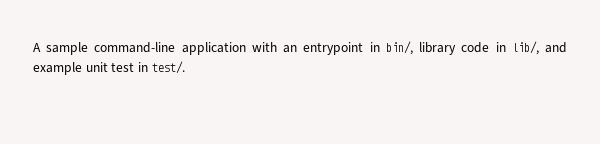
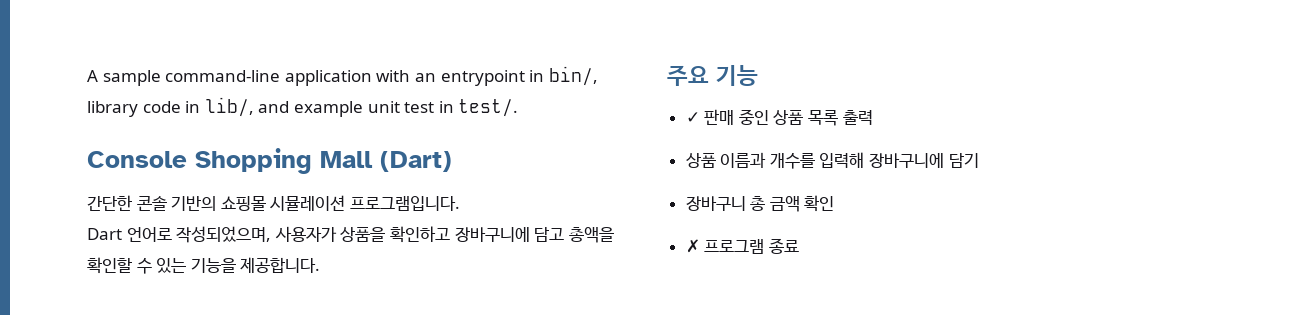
+ Console Shopping Mall (Dart)
+ 간단한 콘솔 기반의 쇼핑몰 시뮬레이션 프로그램입니다.
+ Dart 언어로 작성되었으며, 사용자가 상품을 확인하고 장바구니에 담고 총액을 확인할 수 있는 기능을 제공합니다.
+ 주요 기능
+ ✓ 판매 중인 상품 목록 출력
+ 상품 이름과 개수를 입력해 장바구니에 담기
+ 장바구니 총 금액 확인
+ ✗ 프로그램 종료

